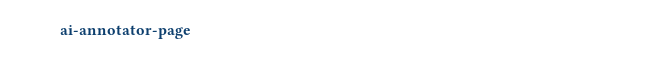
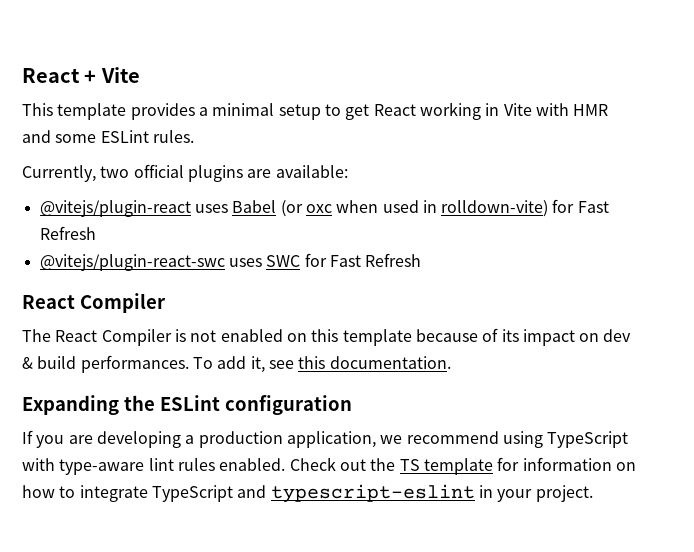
- ai-annotator-page
+ React + Vite
+ This template provides a minimal setup to get React working in Vite with HMR and some ESLint rules.
+ Currently, two official plugins are available:
+ @vitejs/plugin-react uses Babel (or oxc when used in rolldown-vite) for Fast Refresh
+ @vitejs/plugin-react-swc uses SWC for Fast Refresh
+ React Compiler
+ The React Compiler is not enabled on this template because of its impact on dev & build performances. To add it, see this documentation.
+ Expanding the ESLint configuration
+ If you are developing a production application, we recommend using TypeScript with type-aware lint rules enabled. Check out the TS template for information on how to integrate TypeScript and typescript-eslint in your project.

